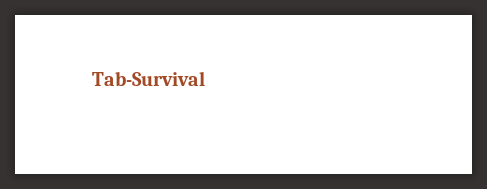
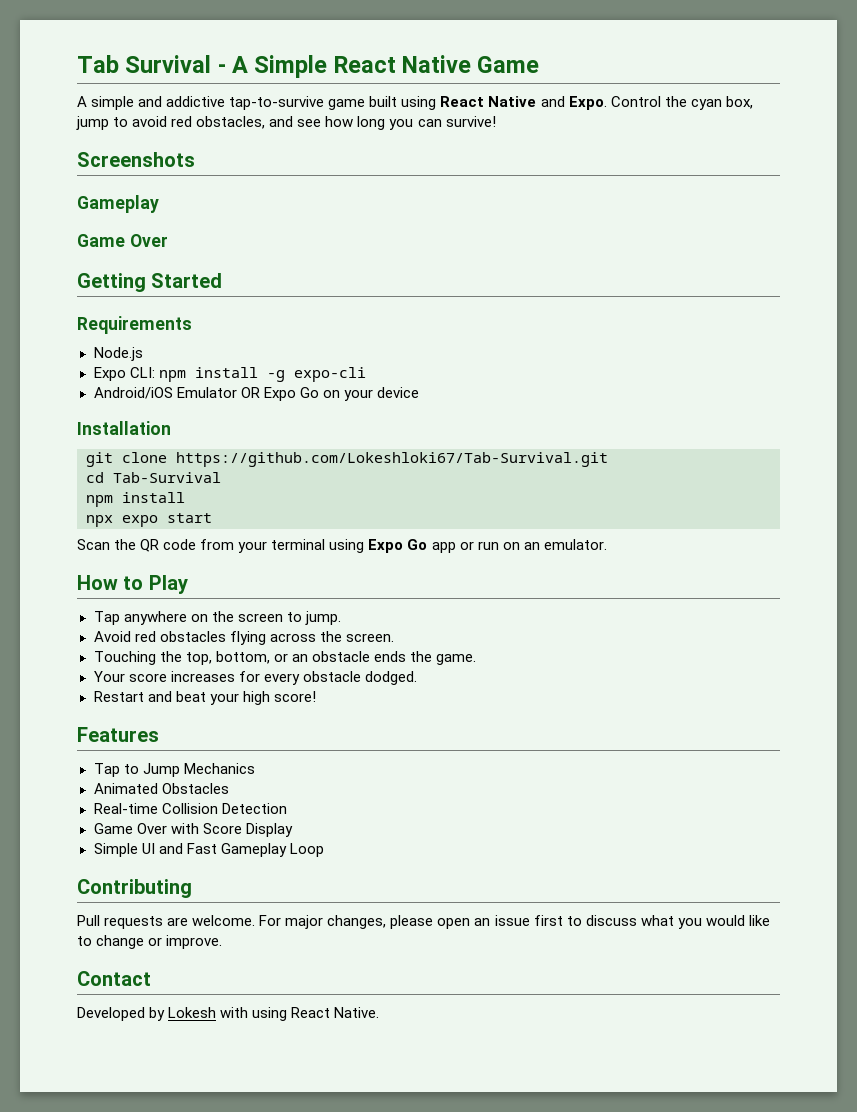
- Tab-Survival
+ Tab Survival - A Simple React Native Game
+ A simple and addictive tap-to-survive game built using React Native and Expo. Control the cyan box, jump to avoid red obstacles, and see how long you can survive!
+ Screenshots
+ Gameplay
+ Game Over
+ Getting Started
+ Requirements
+ Node.js
+ Expo CLI: npm install -g expo-cli
+ Android/iOS Emulator OR Expo Go on your device
+ Installation
+ git clone https://github.com/Lokeshloki67/Tab-Survival.git
+ cd Tab-Survival
+ npm install
+ npx expo start
+ Scan the QR code from your terminal using Expo Go app or run on an emulator.
+ How to Play
+ Tap anywhere on the screen to jump.
+ Avoid red obstacles flying across the screen.
+ Touching the top, bottom, or an obstacle ends the game.
+ Your score increases for every obstacle dodged.
+ Restart and beat your high score!
+ Features
+ Tap to Jump Mechanics
+ Animated Obstacles
+ Real-time Collision Detection
+ Game Over with Score Display
+ Simple UI and Fast Gameplay Loop
+ Contributing
+ Pull requests are welcome. For major changes, please open an issue first to discuss what you would like to change or improve.
+ Contact
+ Developed by Lokesh with using React Native.

